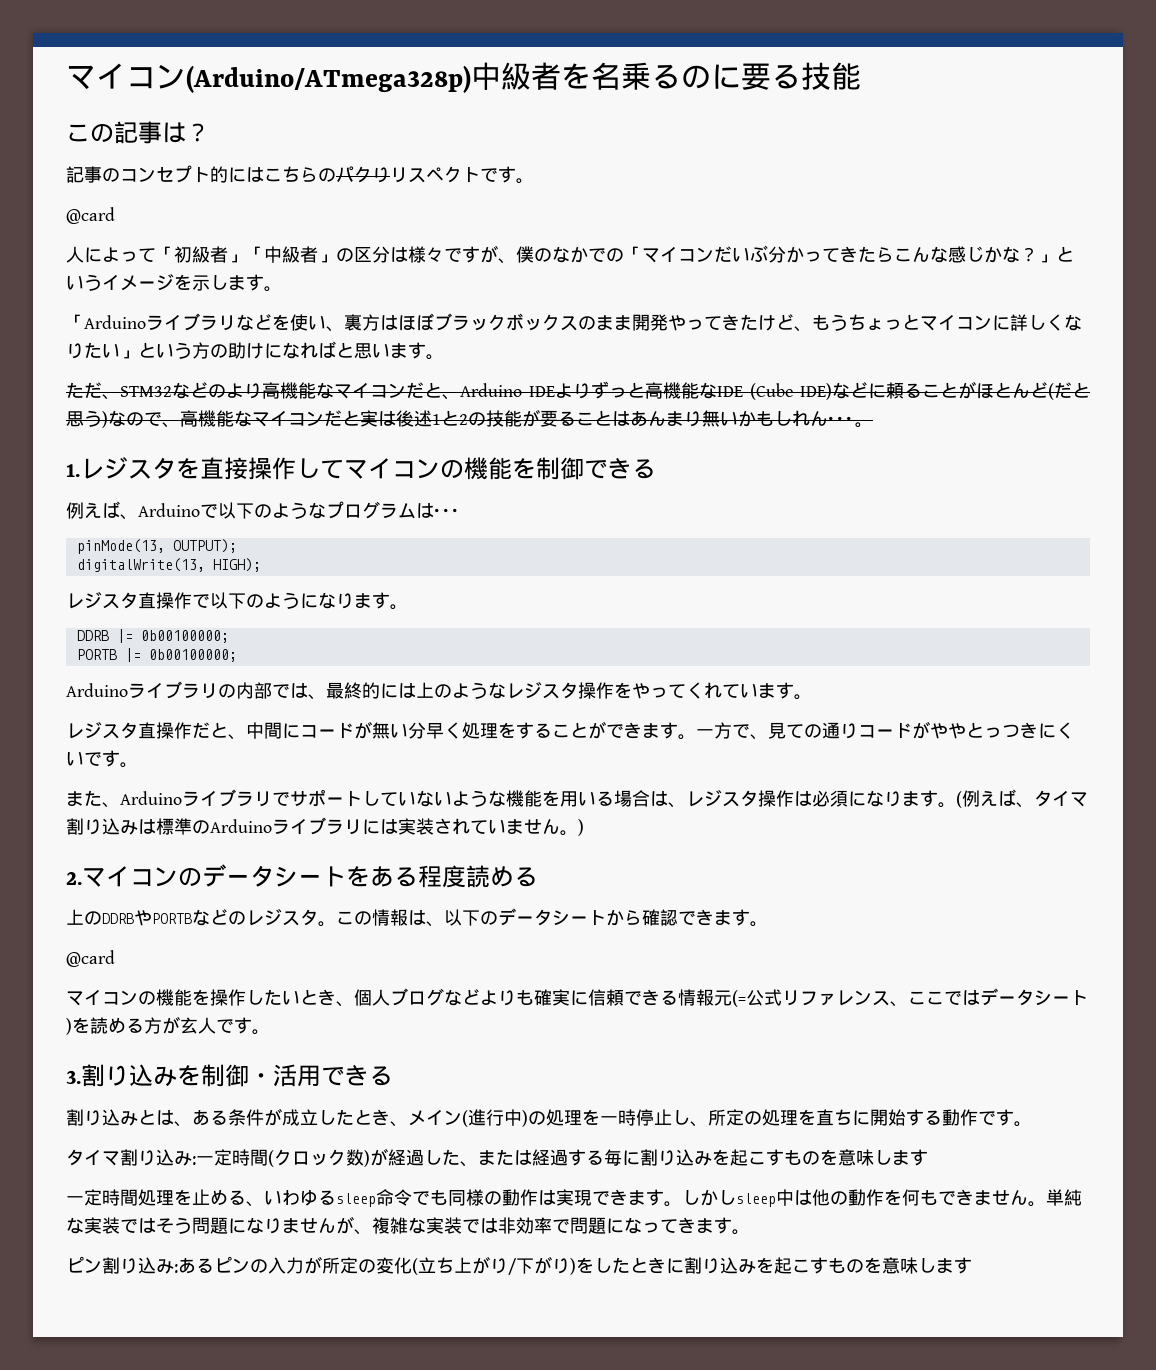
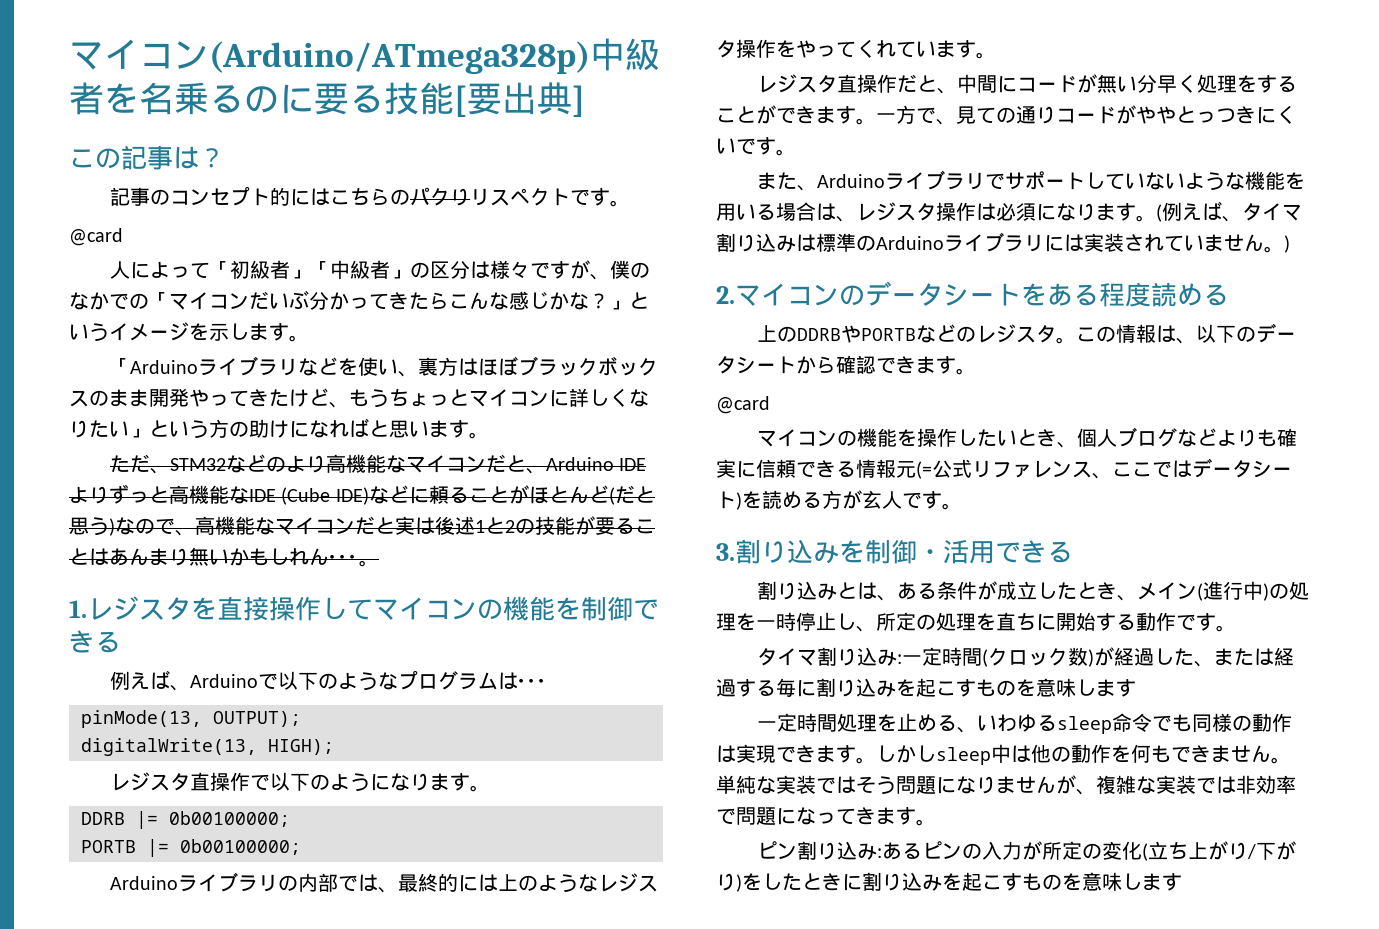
- マイコン(Arduino/ATmega328p)中級者を名乗るのに要る技能
+ マイコン(Arduino/ATmega328p)中級者を名乗るのに要る技能[要出典]

